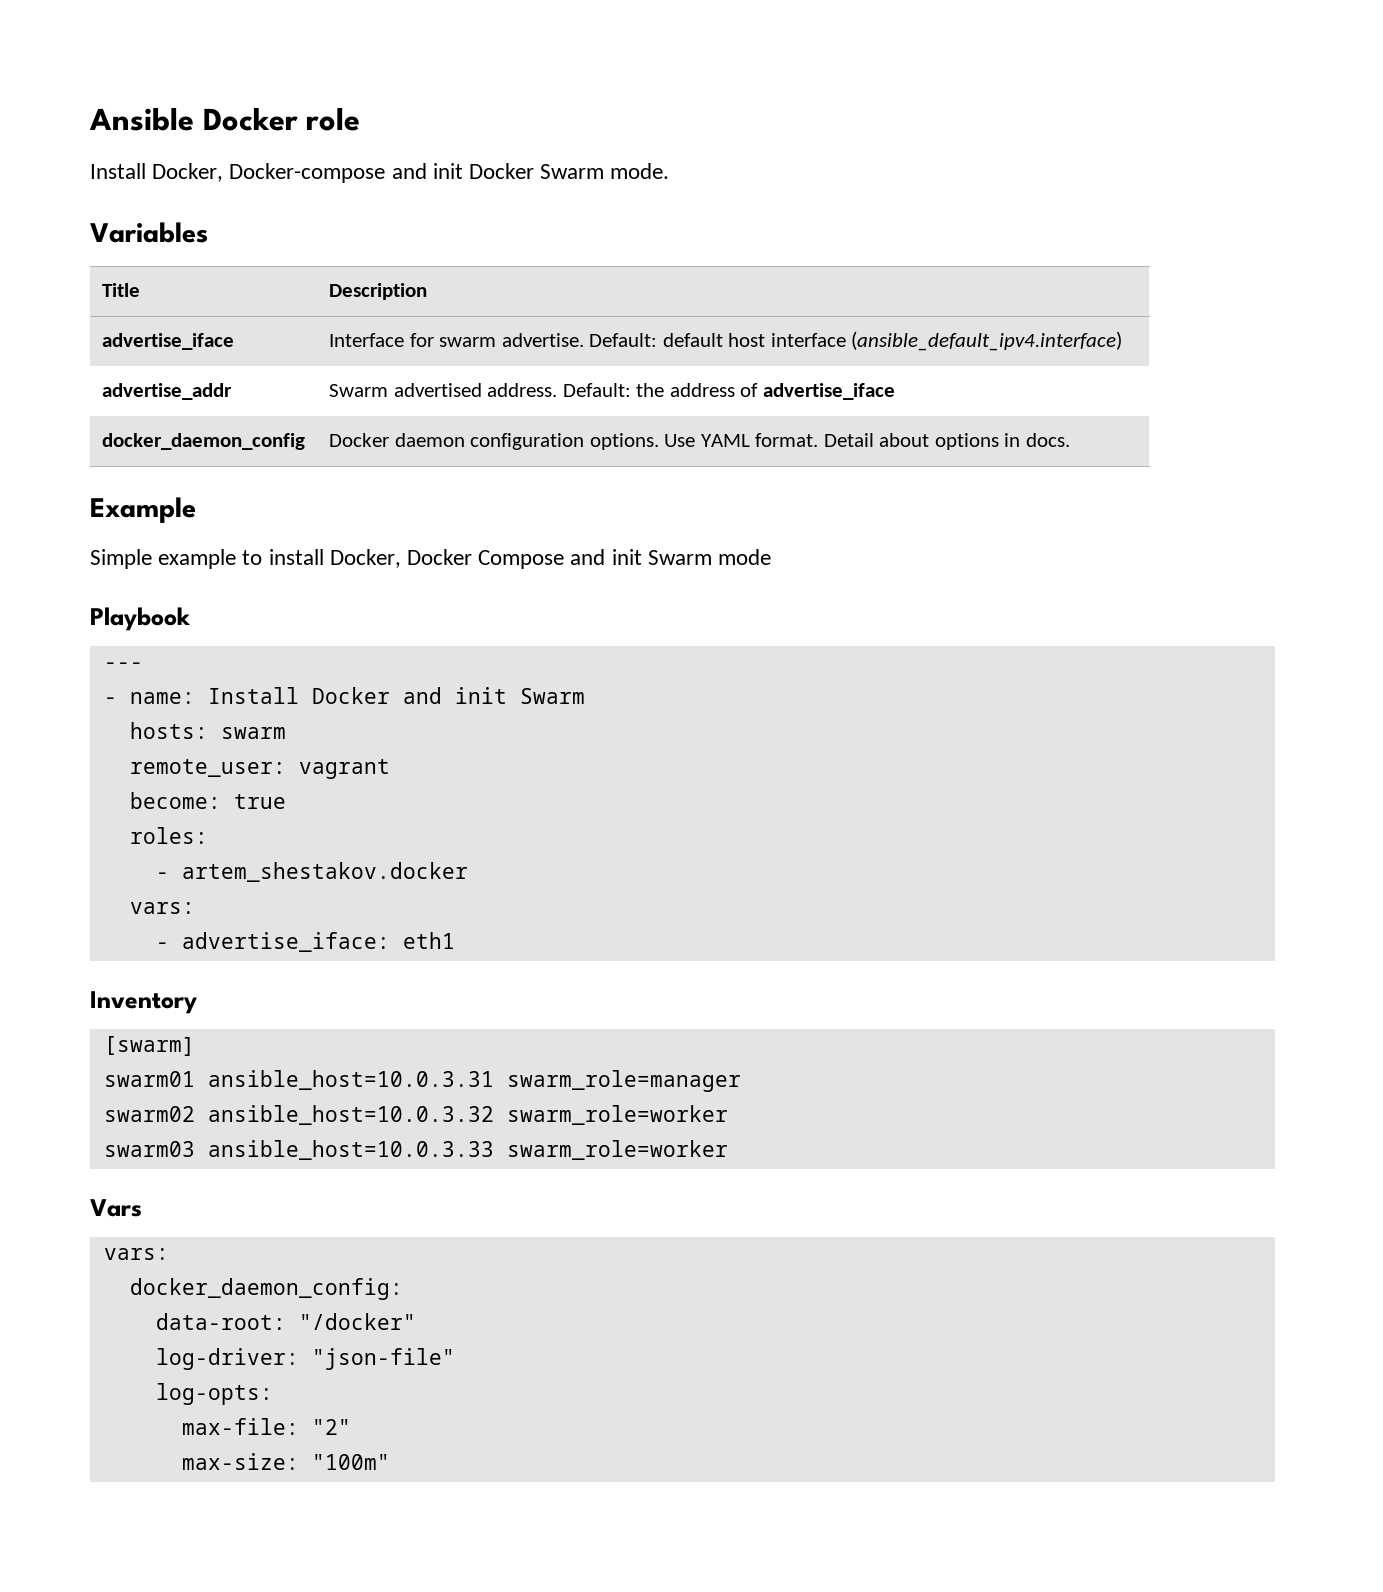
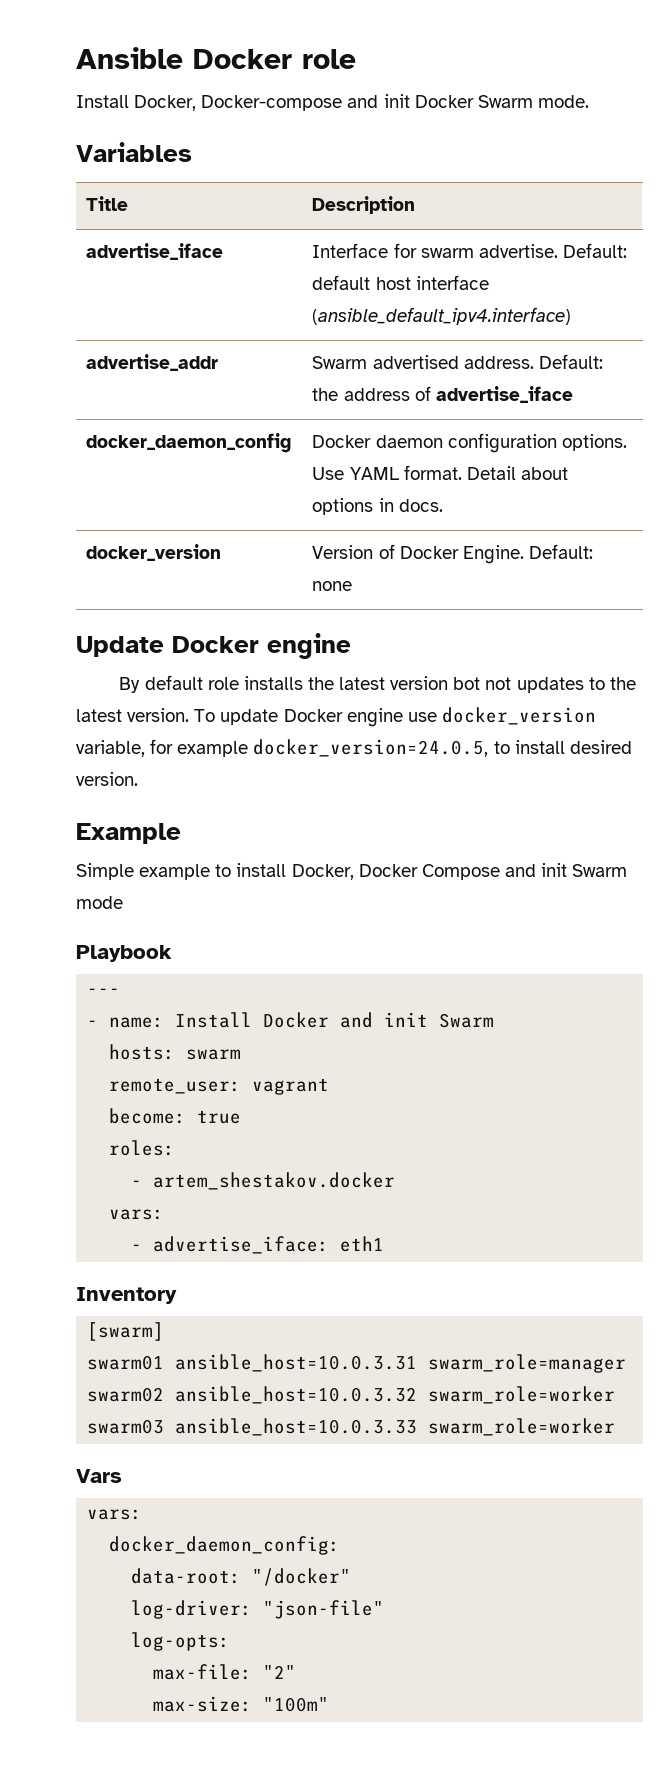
+ docker_version | Version of Docker Engine. Default: none
+ Update Docker engine
+ By default role installs the latest version bot not updates to the latest version. To update Docker engine use docker_version variable, for example docker_version=24.0.5, to install desired version.

